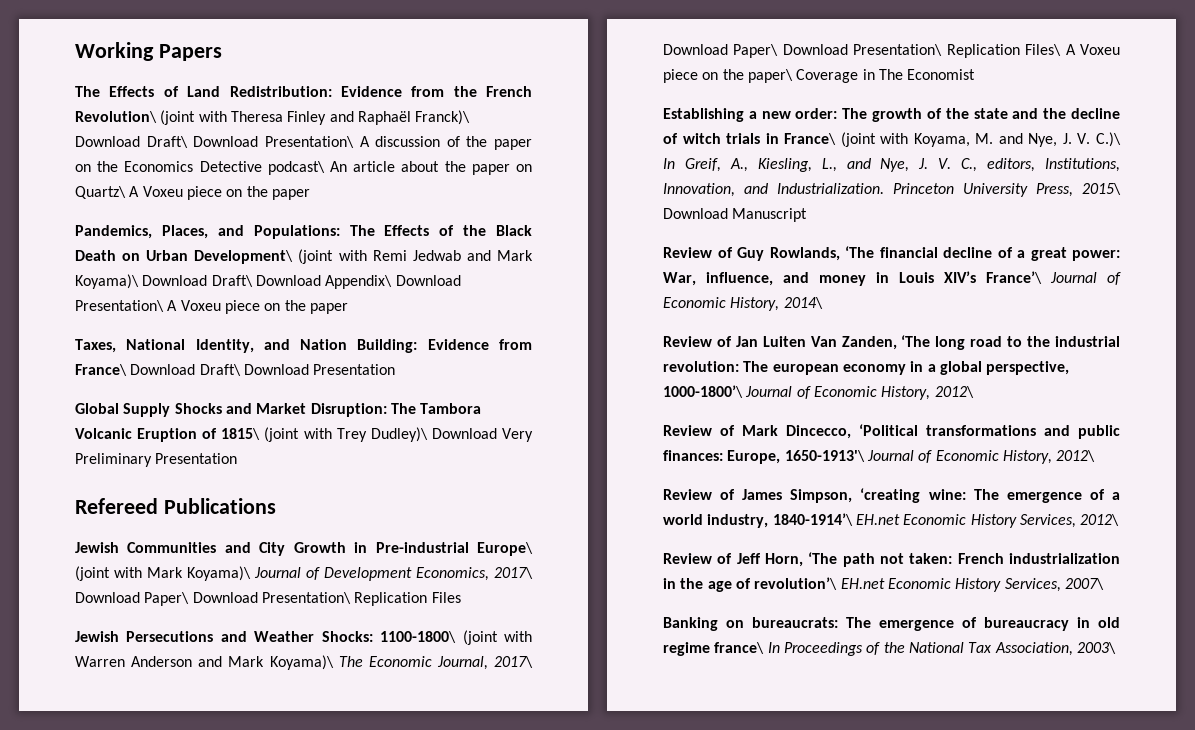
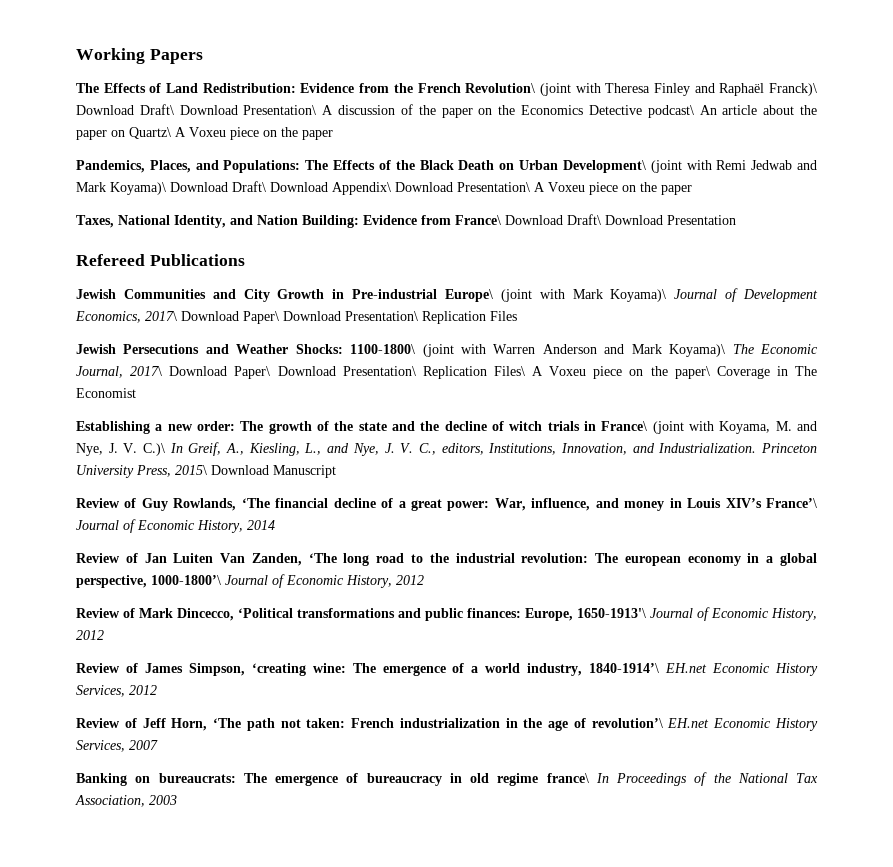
- Global Supply Shocks and Market Disruption: The Tambora Volcanic Eruption of 1815\ (joint with Trey Dudley)\ Download Very Preliminary Presentation
- Review of Guy Rowlands, ‘The financial decline of a great power: War, influence, and money in Louis XIV’s France’\ Journal of Economic History, 2014\
+ Review of Guy Rowlands, ‘The financial decline of a great power: War, influence, and money in Louis XIV’s France’\ Journal of Economic History, 2014
- Review of Jan Luiten Van Zanden, ‘The long road to the industrial revolution: The european economy in a global perspective, 1000-1800’\ Journal of Economic History, 2012\
+ Review of Jan Luiten Van Zanden, ‘The long road to the industrial revolution: The european economy in a global perspective, 1000-1800’\ Journal of Economic History, 2012
- Review of Mark Dincecco, ‘Political transformations and public finances: Europe, 1650-1913'\ Journal of Economic History, 2012\
+ Review of Mark Dincecco, ‘Political transformations and public finances: Europe, 1650-1913'\ Journal of Economic History, 2012
- Review of James Simpson, ‘creating wine: The emergence of a world industry, 1840-1914’\ EH.net Economic History Services, 2012\
+ Review of James Simpson, ‘creating wine: The emergence of a world industry, 1840-1914’\ EH.net Economic History Services, 2012
- Review of Jeff Horn, ‘The path not taken: French industrialization in the age of revolution’\ EH.net Economic History Services, 2007\
+ Review of Jeff Horn, ‘The path not taken: French industrialization in the age of revolution’\ EH.net Economic History Services, 2007
- Banking on bureaucrats: The emergence of bureaucracy in old regime france\ In Proceedings of the National Tax Association, 2003\
+ Banking on bureaucrats: The emergence of bureaucracy in old regime france\ In Proceedings of the National Tax Association, 2003

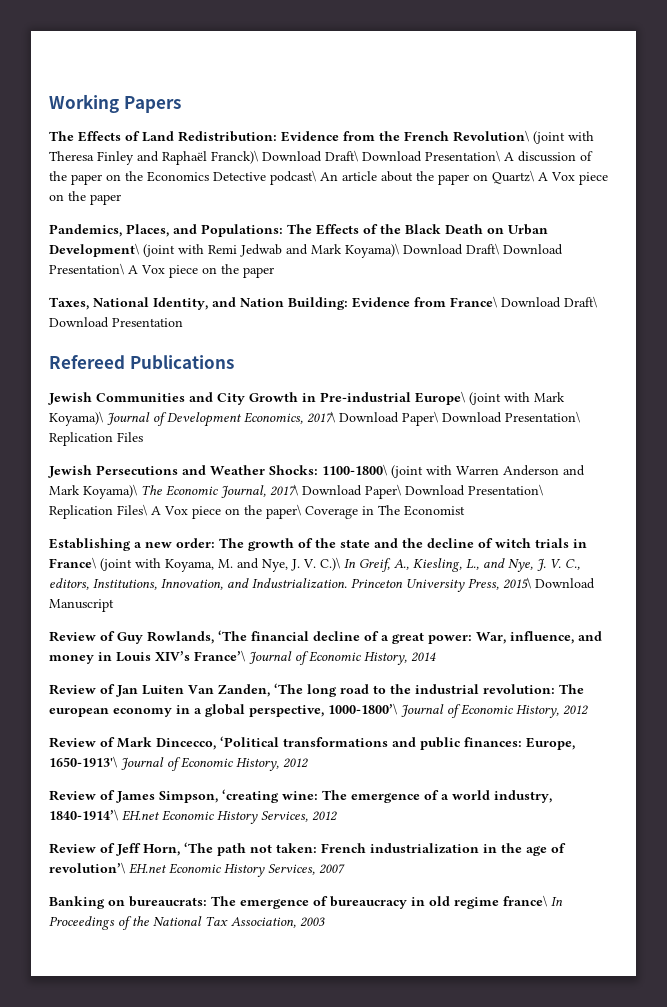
- The Effects of Land Redistribution: Evidence from the French Revolution\ (joint with Theresa Finley and Raphaël Franck)\ Download Draft\ Download Presentation\ A discussion of the paper on the Economics Detective podcast\ An article about the paper on Quartz\ A Voxeu piece on the paper
+ The Effects of Land Redistribution: Evidence from the French Revolution\ (joint with Theresa Finley and Raphaël Franck)\ Download Draft\ Download Presentation\ A discussion of the paper on the Economics Detective podcast\ An article about the paper on Quartz\ A Vox piece on the paper
- Pandemics, Places, and Populations: The Effects of the Black Death on Urban Development\ (joint with Remi Jedwab and Mark Koyama)\ Download Draft\ Download Appendix\ Download Presentation\ A Voxeu piece on the paper
+ Pandemics, Places, and Populations: The Effects of the Black Death on Urban Development\ (joint with Remi Jedwab and Mark Koyama)\ Download Draft\ Download Presentation\ A Vox piece on the paper
- Jewish Persecutions and Weather Shocks: 1100-1800\ (joint with Warren Anderson and Mark Koyama)\ The Economic Journal, 2017\ Download Paper\ Download Presentation\ Replication Files\ A Voxeu piece on the paper\ Coverage in The Economist
+ Jewish Persecutions and Weather Shocks: 1100-1800\ (joint with Warren Anderson and Mark Koyama)\ The Economic Journal, 2017\ Download Paper\ Download Presentation\ Replication Files\ A Vox piece on the paper\ Coverage in The Economist

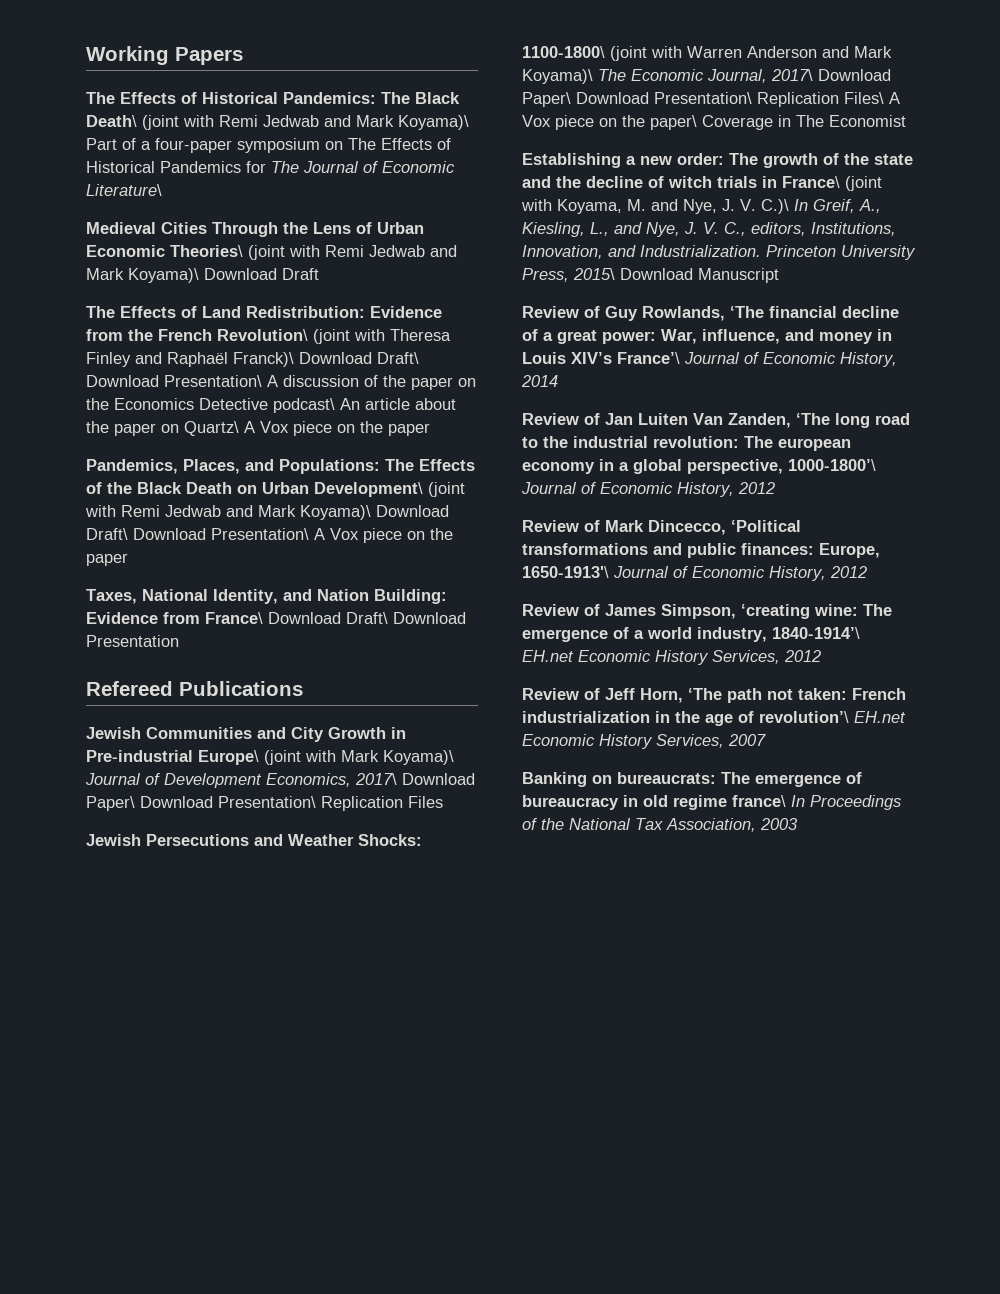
+ The Effects of Historical Pandemics: The Black Death\ (joint with Remi Jedwab and Mark Koyama)\ Part of a four-paper symposium on The Effects of Historical Pandemics for The Journal of Economic Literature\
+ Medieval Cities Through the Lens of Urban Economic Theories\ (joint with Remi Jedwab and Mark Koyama)\ Download Draft

